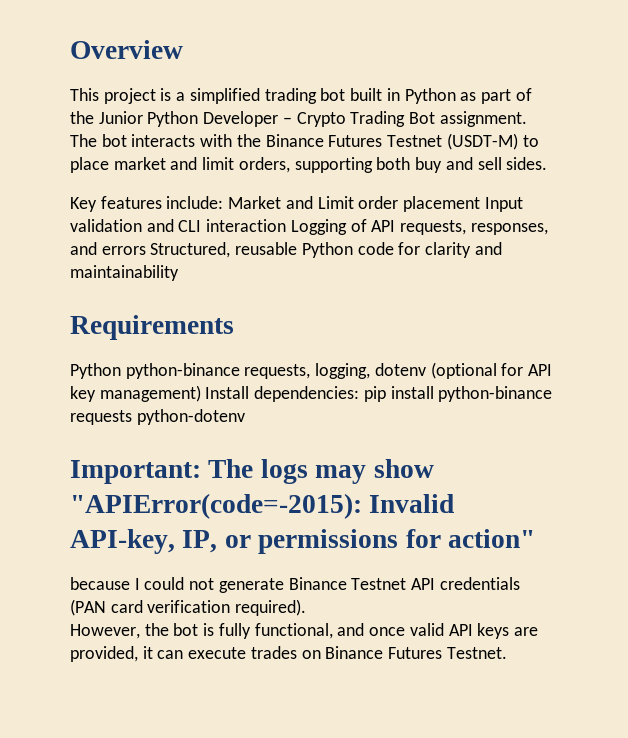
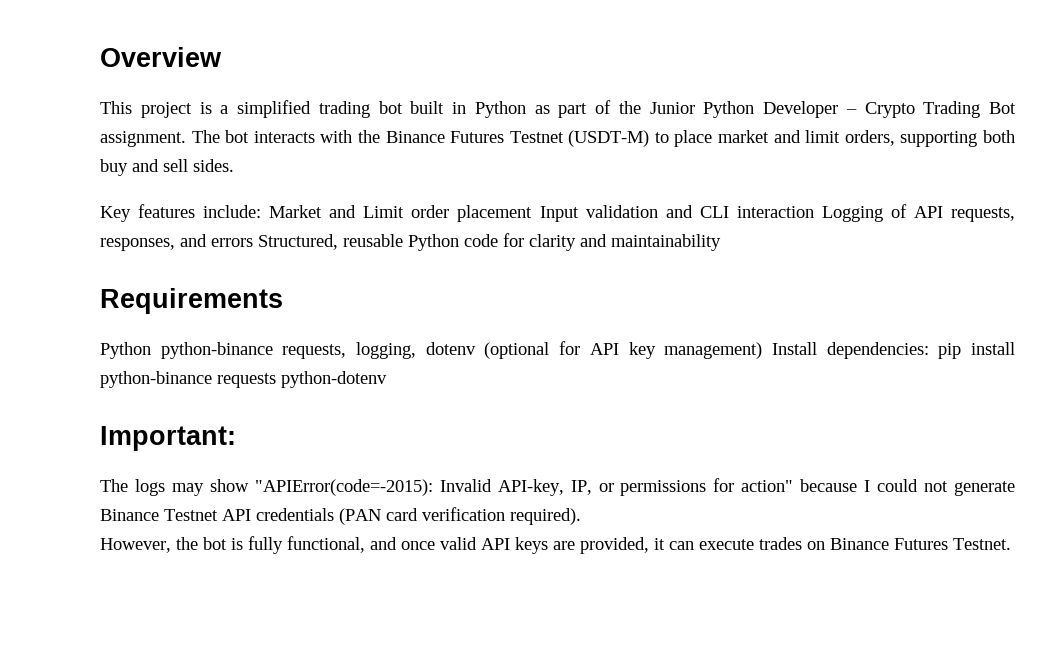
- Important: The logs may show "APIError(code=-2015): Invalid API-key, IP, or permissions for action"
- because I could not generate Binance Testnet API credentials (PAN card verification required).
+ Important:
+ The logs may show "APIError(code=-2015): Invalid API-key, IP, or permissions for action" because I could not generate Binance Testnet API credentials (PAN card verification required).

